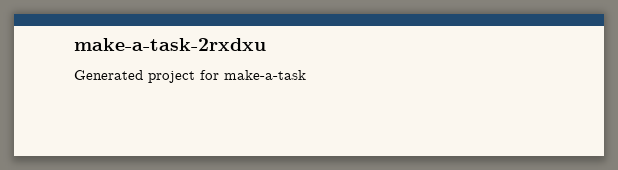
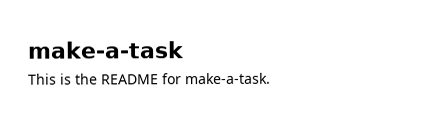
- make-a-task-2rxdxu
- Generated project for make-a-task
+ make-a-task
+ This is the README for make-a-task.

